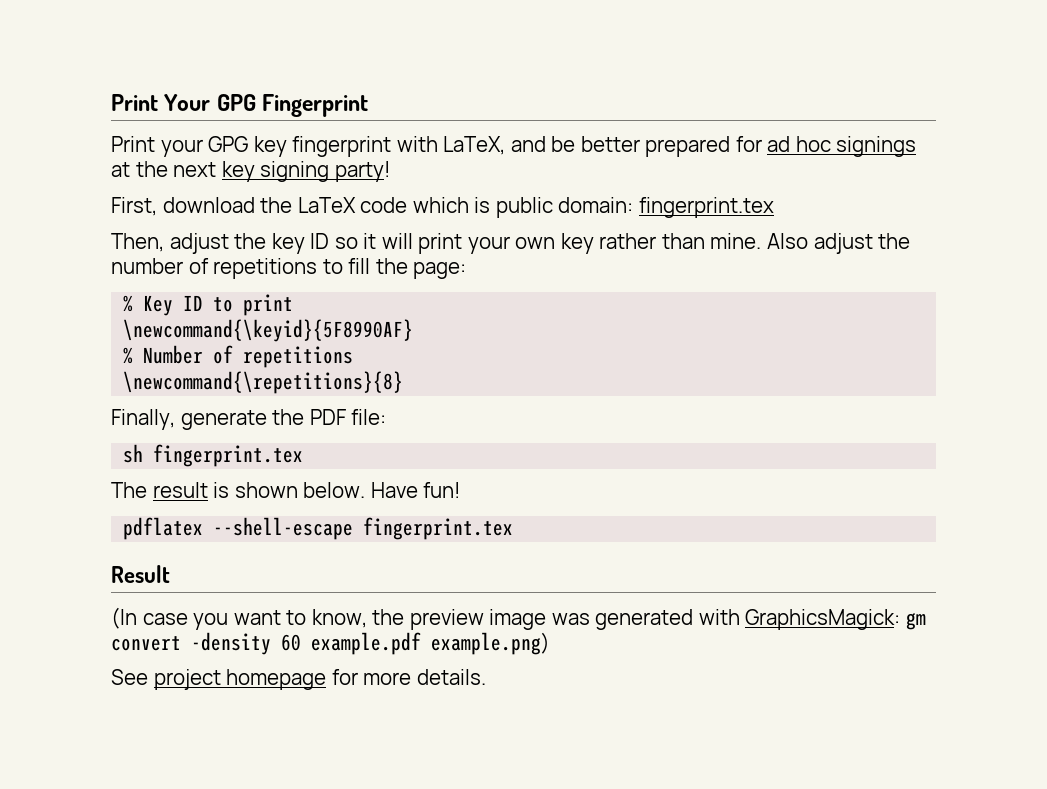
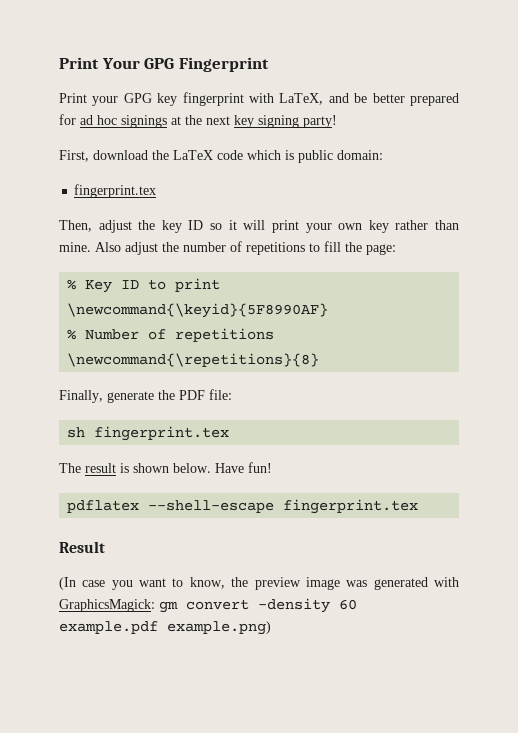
- First, download the LaTeX code which is public domain: fingerprint.tex
+ First, download the LaTeX code which is public domain:
+ fingerprint.tex
- See project homepage for more details.

